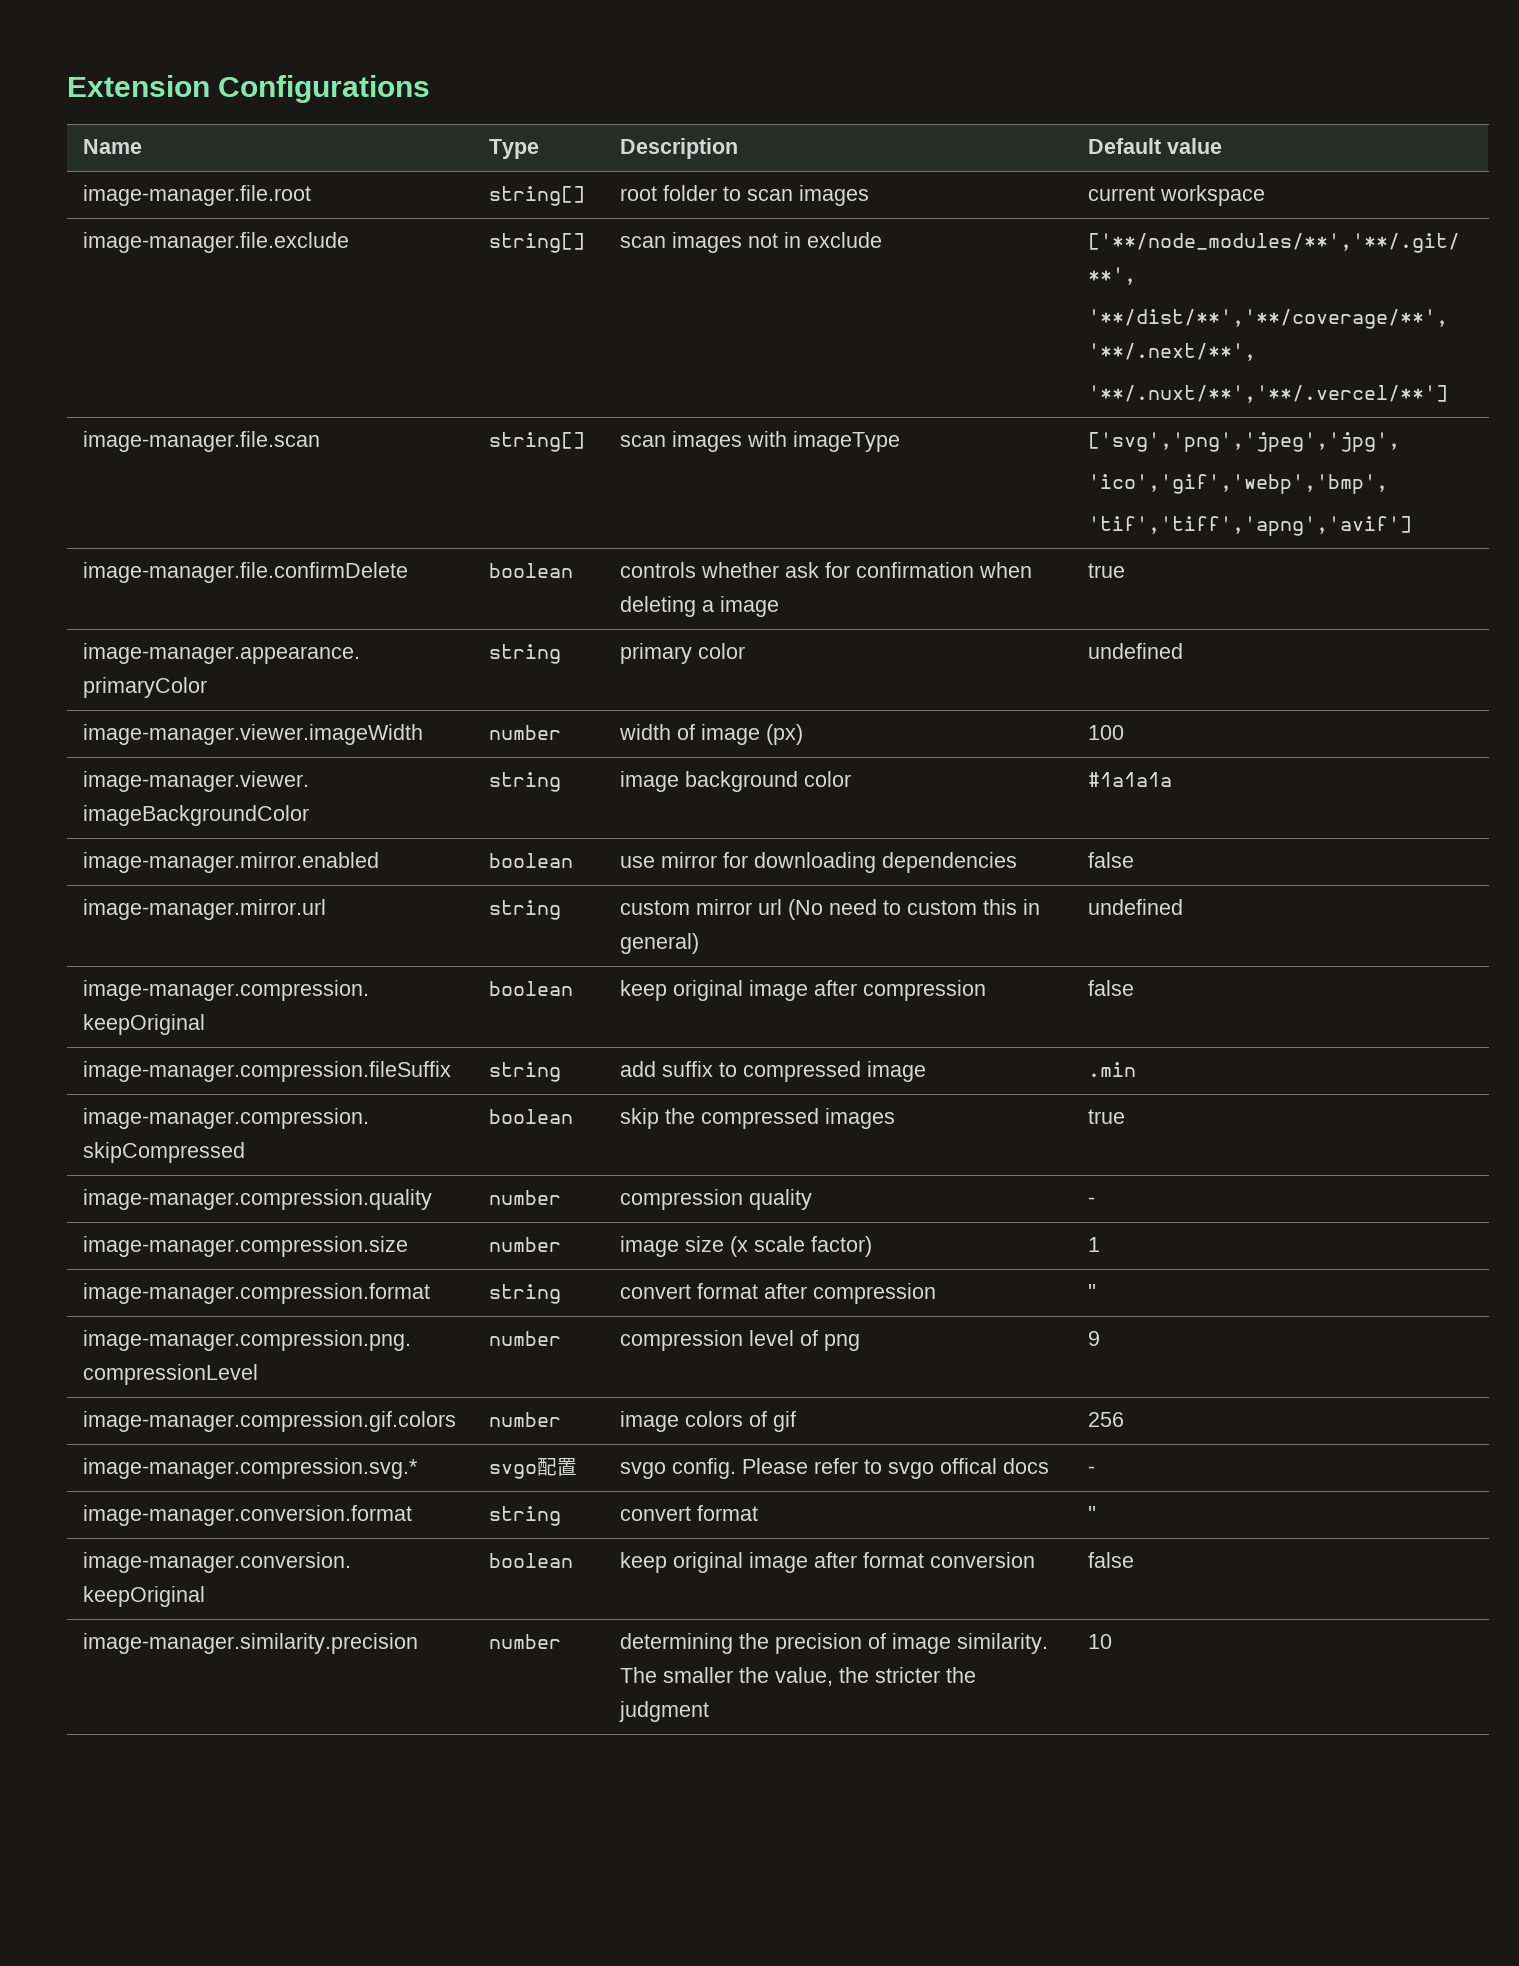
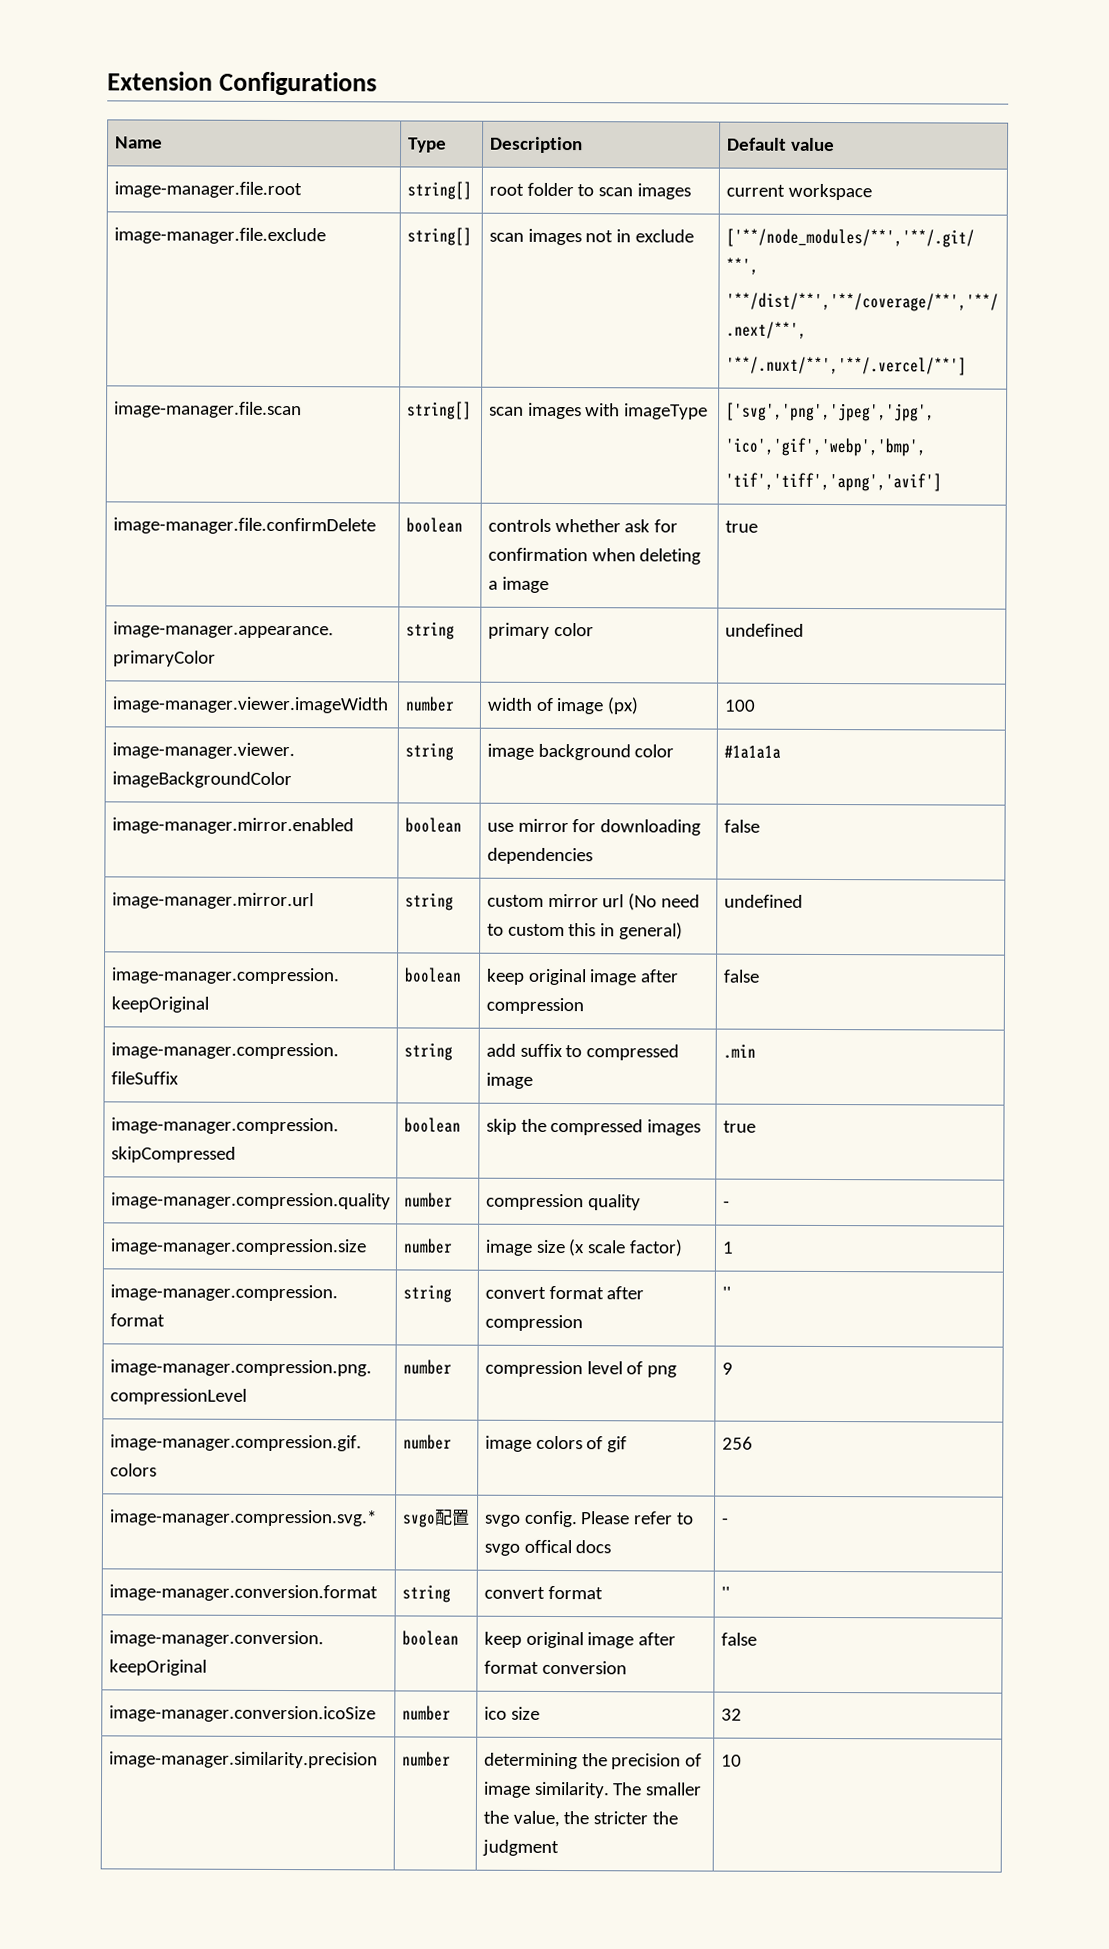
+ image-manager.conversion.icoSize | number | ico size | 32

